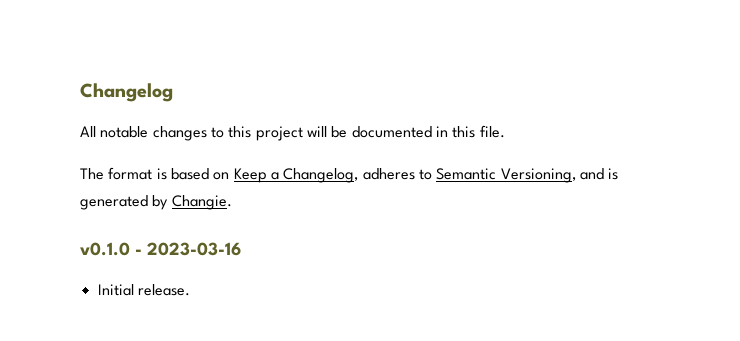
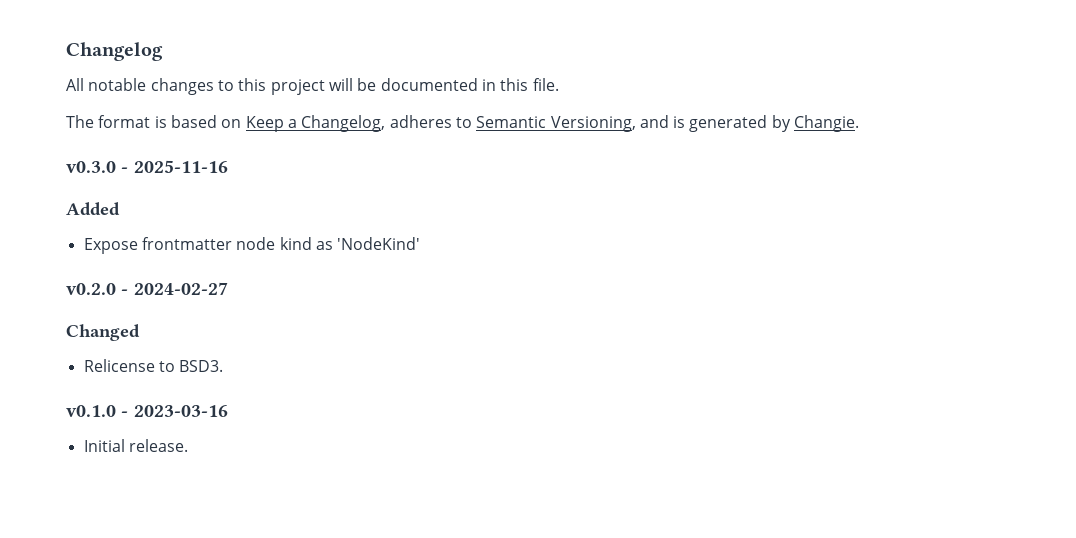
+ v0.3.0 - 2025-11-16
+ Added
+ Expose frontmatter node kind as 'NodeKind'
+ v0.2.0 - 2024-02-27
+ Changed
+ Relicense to BSD3.

